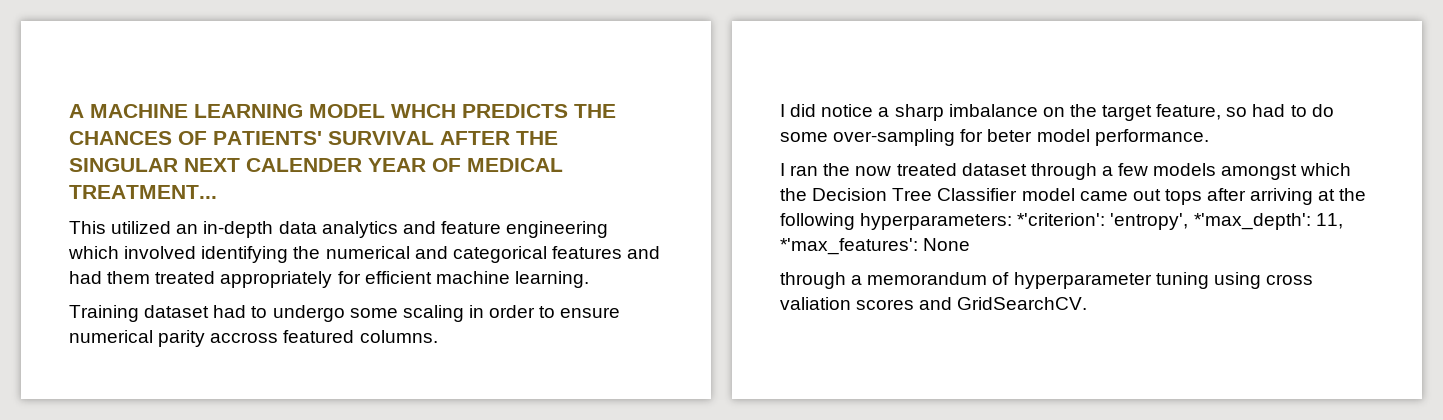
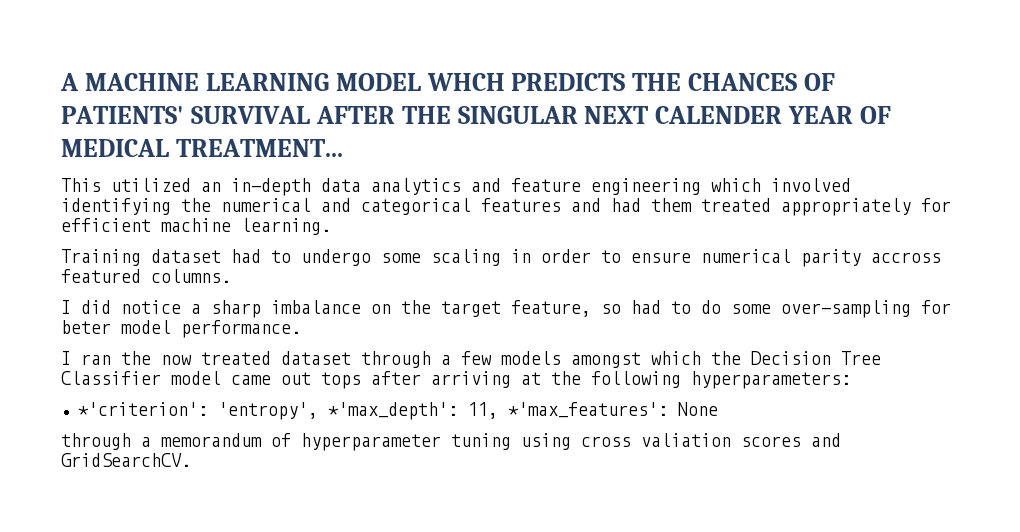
- I ran the now treated dataset through a few models amongst which the Decision Tree Classifier model came out tops after arriving at the following hyperparameters: *'criterion': 'entropy', *'max_depth': 11, *'max_features': None
+ I ran the now treated dataset through a few models amongst which the Decision Tree Classifier model came out tops after arriving at the following hyperparameters:
+ *'criterion': 'entropy', *'max_depth': 11, *'max_features': None

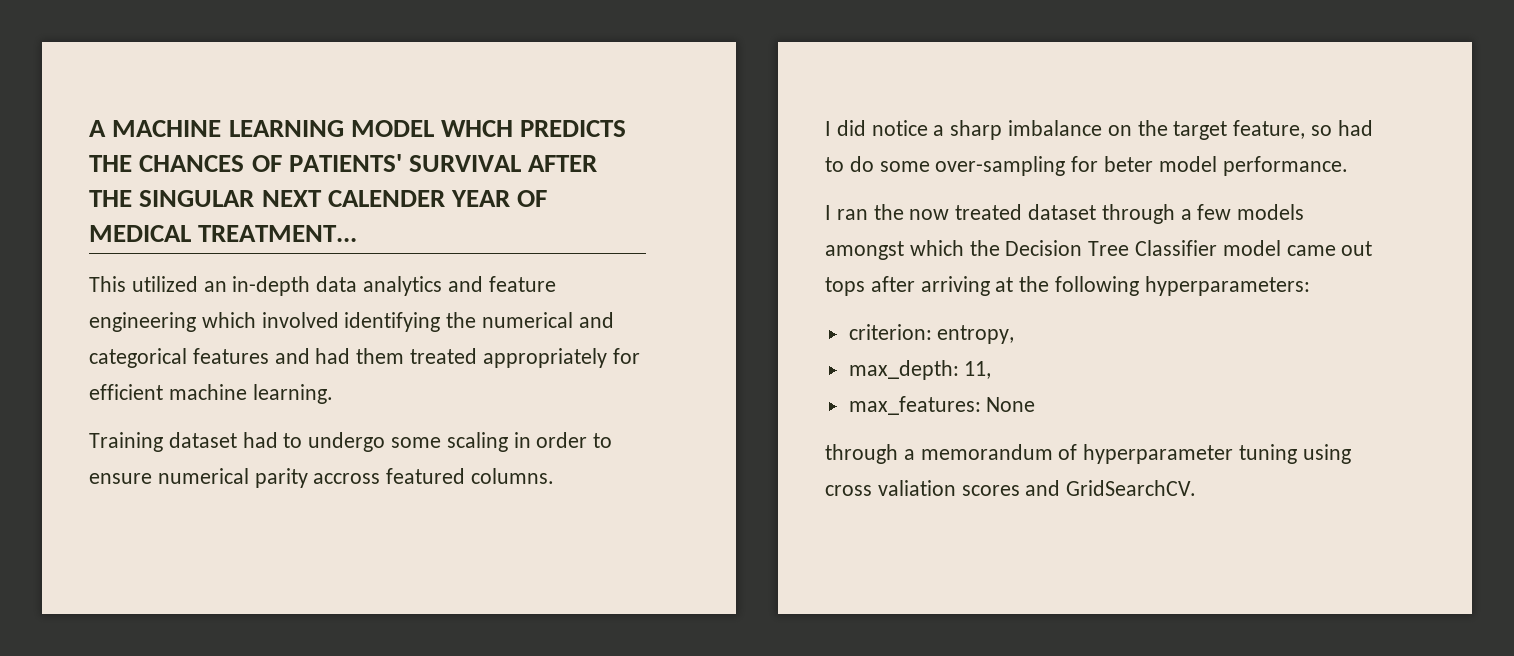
- *'criterion': 'entropy', *'max_depth': 11, *'max_features': None
+ criterion: entropy,
+ max_depth: 11,
+ max_features: None

